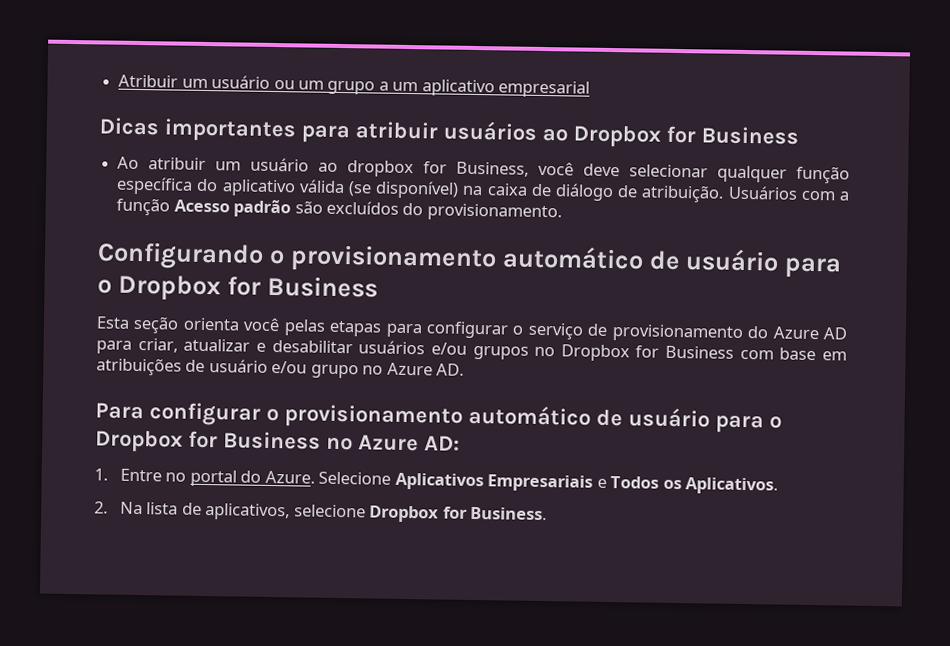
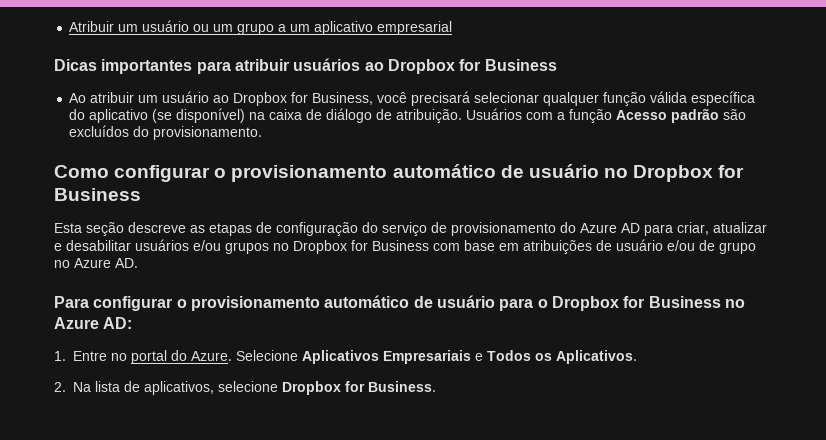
- Ao atribuir um usuário ao dropbox for Business, você deve selecionar qualquer função específica do aplicativo válida (se disponível) na caixa de diálogo de atribuição.
+ Ao atribuir um usuário ao Dropbox for Business, você precisará selecionar qualquer função válida específica do aplicativo (se disponível) na caixa de diálogo de atribuição.
- Configurando o provisionamento automático de usuário para o Dropbox for Business
+ Como configurar o provisionamento automático de usuário no Dropbox for Business
- Esta seção orienta você pelas etapas para configurar o serviço de provisionamento do Azure AD para criar, atualizar e desabilitar usuários e/ou grupos no Dropbox for Business com base em atribuições de usuário e/ou grupo no Azure AD.
+ Esta seção descreve as etapas de configuração do serviço de provisionamento do Azure AD para criar, atualizar e desabilitar usuários e/ou grupos no Dropbox for Business com base em atribuições de usuário e/ou de grupo no Azure AD.

